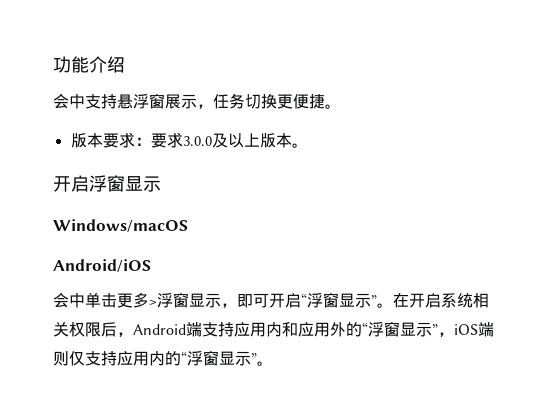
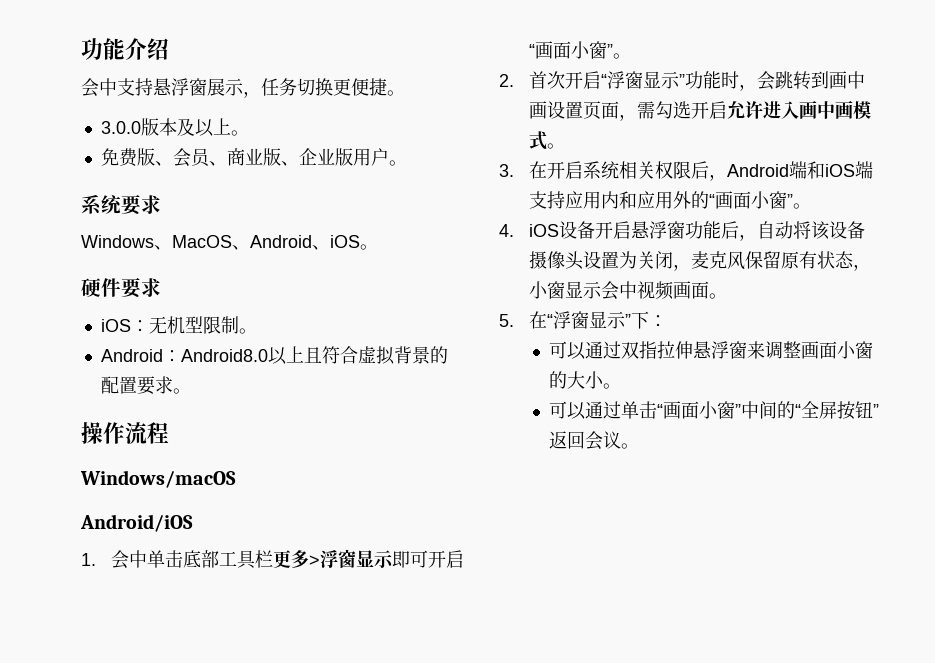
- 版本要求：要求3.0.0及以上版本。
- 开启浮窗显示
+ 3.0.0版本及以上。
+ 免费版、会员、商业版、企业版用户。
+ 系统要求
+ Windows、MacOS、Android、iOS。
+ 硬件要求
+ iOS：无机型限制。
+ Android：Android8.0以上且符合虚拟背景的配置要求。
+ 操作流程
- 会中单击更多>浮窗显示，即可开启“浮窗显示”。在开启系统相关权限后，Android端支持应用内和应用外的“浮窗显示”，iOS端则仅支持应用内的“浮窗显示”。
+ 1.会中单击底部工具栏更多>浮窗显示即可开启“画面小窗”。
+ 2.首次开启“浮窗显示”功能时，会跳转到画中画设置页面，需勾选开启允许进入画中画模式。
+ 3.在开启系统相关权限后，Android端和iOS端支持应用内和应用外的“画面小窗”。
+ 4. iOS设备开启悬浮窗功能后，自动将该设备摄像头设置为关闭，麦克风保留原有状态，小窗显示会中视频画面。
+ 5.在“浮窗显示”下：
+ 可以通过双指拉伸悬浮窗来调整画面小窗的大小。
+ 可以通过单击“画面小窗”中间的“全屏按钮”返回会议。

